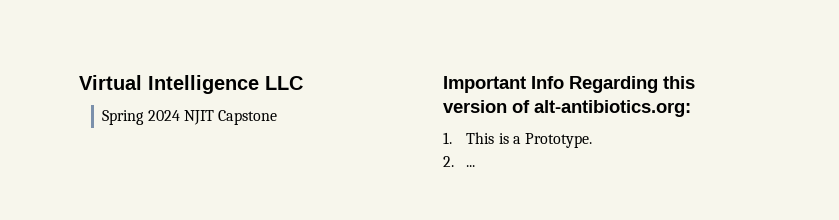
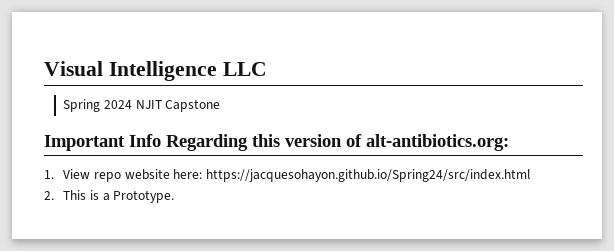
- Virtual Intelligence LLC
+ Visual Intelligence LLC
- 1. This is a Prototype.
+ 1. View repo website here: https://jacquesohayon.github.io/Spring24/src/index.html
+ 2. This is a Prototype.
- 2. ...

